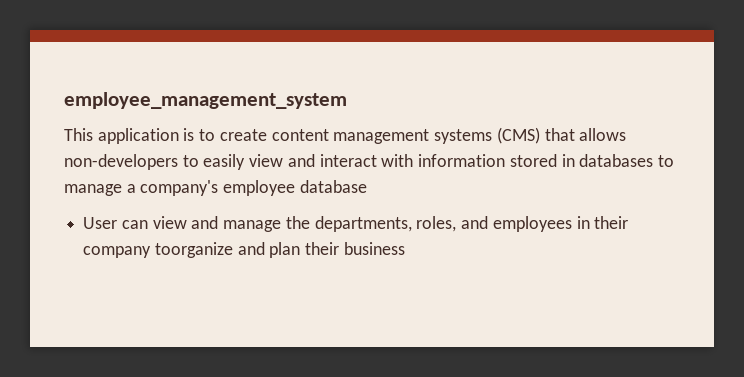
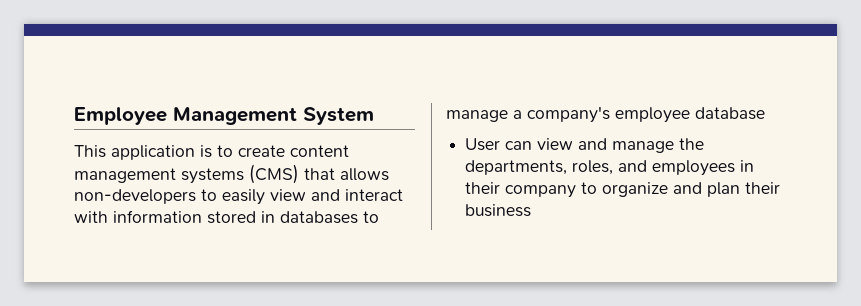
- employee_management_system
+ Employee Management System
- User can view and manage the departments, roles, and employees in their company toorganize and plan their business
+ User can view and manage the departments, roles, and employees in their company to organize and plan their business

